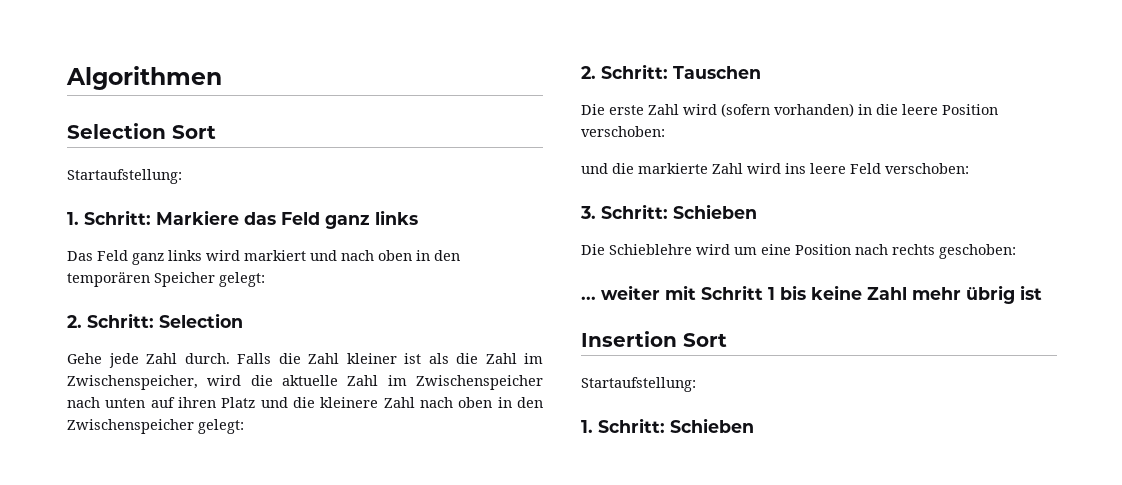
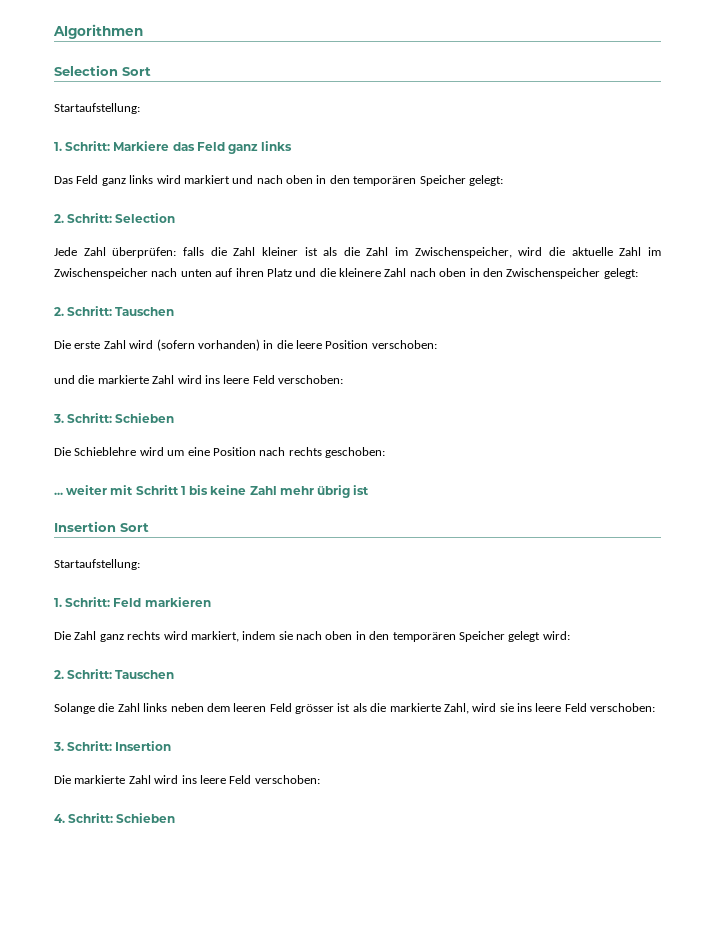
- Gehe jede Zahl durch. Falls die Zahl kleiner ist als die Zahl im Zwischenspeicher, wird die aktuelle Zahl im Zwischenspeicher nach unten auf ihren Platz und die kleinere Zahl nach oben in den Zwischenspeicher gelegt:
+ Jede Zahl überprüfen: falls die Zahl kleiner ist als die Zahl im Zwischenspeicher, wird die aktuelle Zahl im Zwischenspeicher nach unten auf ihren Platz und die kleinere Zahl nach oben in den Zwischenspeicher gelegt:
- 1. Schritt: Schieben
+ 1. Schritt: Feld markieren
+ Die Zahl ganz rechts wird markiert, indem sie nach oben in den temporären Speicher gelegt wird:
+ 2. Schritt: Tauschen
+ Solange die Zahl links neben dem leeren Feld grösser ist als die markierte Zahl, wird sie ins leere Feld verschoben:
+ 3. Schritt: Insertion
+ Die markierte Zahl wird ins leere Feld verschoben:
+ 4. Schritt: Schieben

